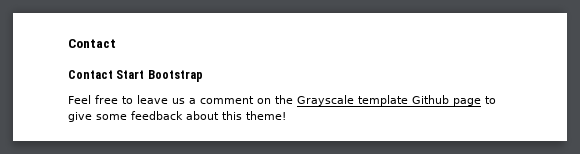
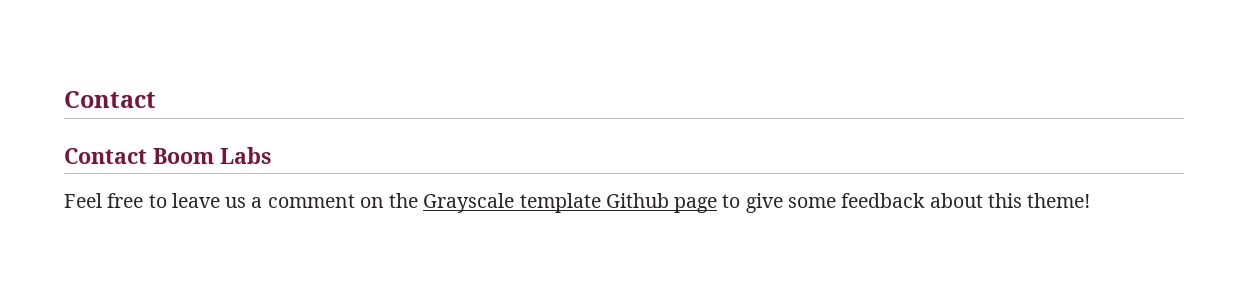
- Contact Start Bootstrap
+ Contact Boom Labs

